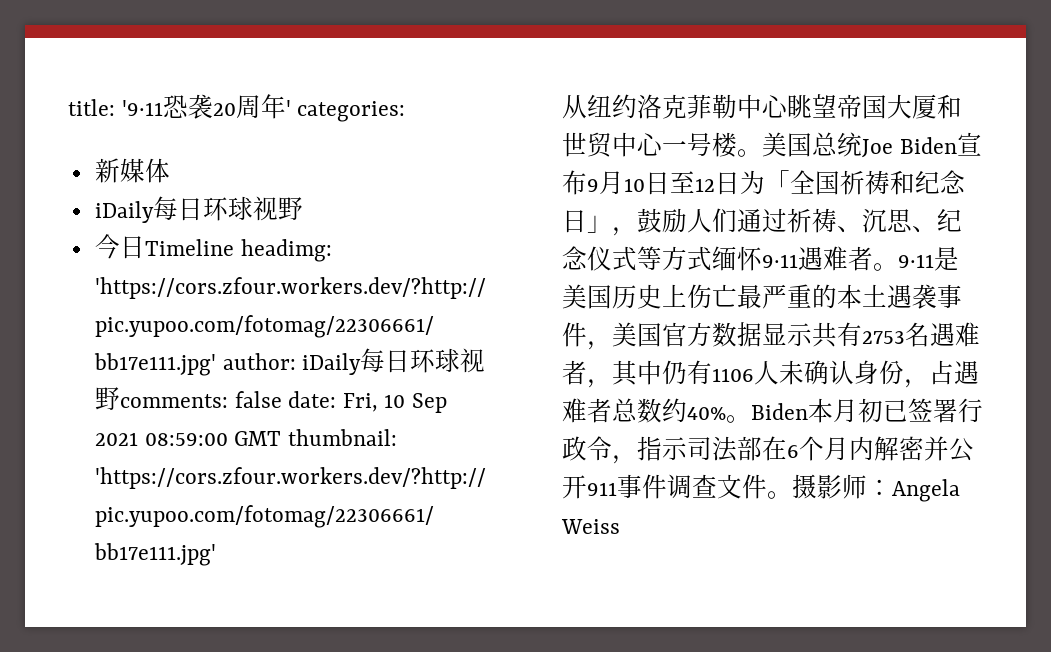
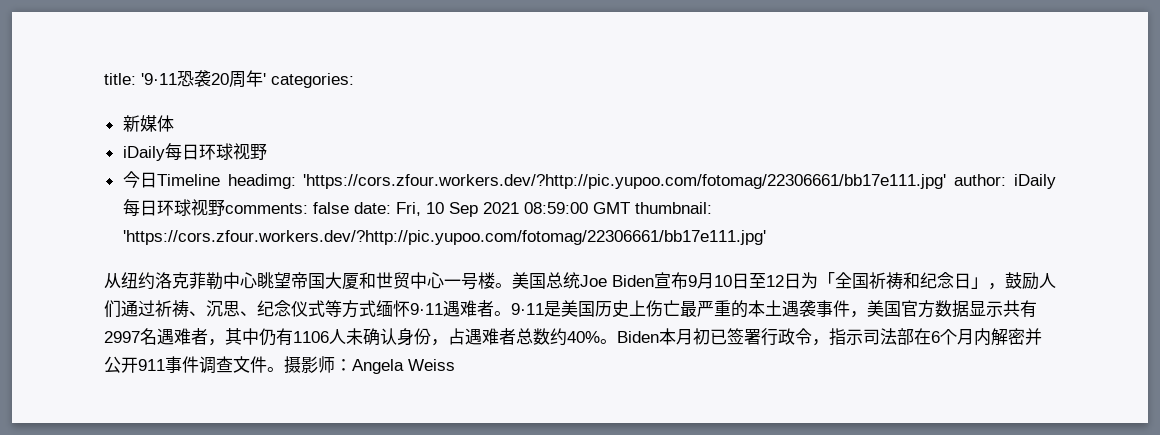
- 9·11是美国历史上伤亡最严重的本土遇袭事件，美国官方数据显示共有2753名遇难者，其中仍有1106人未确认身份，占遇难者总数约40%。
+ 9·11是美国历史上伤亡最严重的本土遇袭事件，美国官方数据显示共有2997名遇难者，其中仍有1106人未确认身份，占遇难者总数约40%。

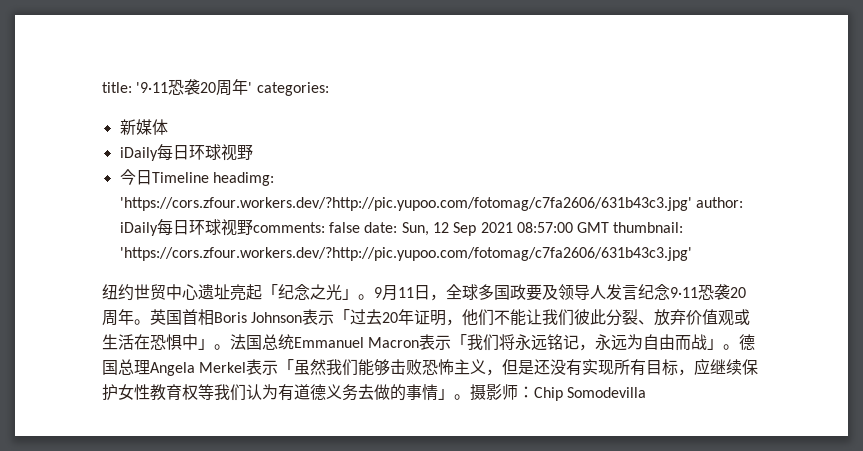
- 今日Timeline headimg: 'https://cors.zfour.workers.dev/?http://pic.yupoo.com/fotomag/22306661/bb17e111.jpg' author: iDaily每日环球视野comments: false date: Fri, 10 Sep 2021 08:59:00 GMT thumbnail: 'https://cors.zfour.workers.dev/?http://pic.yupoo.com/fotomag/22306661/bb17e111.jpg'
- 从纽约洛克菲勒中心眺望帝国大厦和世贸中心一号楼。美国总统Joe Biden宣布9月10日至12日为「全国祈祷和纪念日」，鼓励人们通过祈祷、沉思、纪念仪式等方式缅怀9·11遇难者。9·11是美国历史上伤亡最严重的本土遇袭事件，美国官方数据显示共有2997名遇难者，其中仍有1106人未确认身份，占遇难者总数约40%。Biden本月初已签署行政令，指示司法部在6个月内解密并公开911事件调查文件。
+ 今日Timeline headimg: 'https://cors.zfour.workers.dev/?http://pic.yupoo.com/fotomag/c7fa2606/631b43c3.jpg' author: iDaily每日环球视野comments: false date: Sun, 12 Sep 2021 08:57:00 GMT thumbnail: 'https://cors.zfour.workers.dev/?http://pic.yupoo.com/fotomag/c7fa2606/631b43c3.jpg'
+ 纽约世贸中心遗址亮起「纪念之光」。9月11日，全球多国政要及领导人发言纪念9·11恐袭20周年。英国首相Boris Johnson表示「过去20年证明，他们不能让我们彼此分裂、放弃价值观或生活在恐惧中」。法国总统Emmanuel Macron表示「我们将永远铭记，永远为自由而战」。德国总理Angela Merkel表示「虽然我们能够击败恐怖主义，但是还没有实现所有目标，应继续保护女性教育权等我们认为有道德义务去做的事情」。
- 摄影师：Angela Weiss
+ 摄影师：Chip Somodevilla

